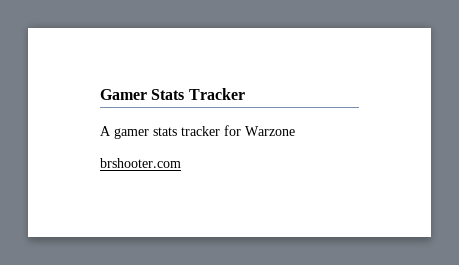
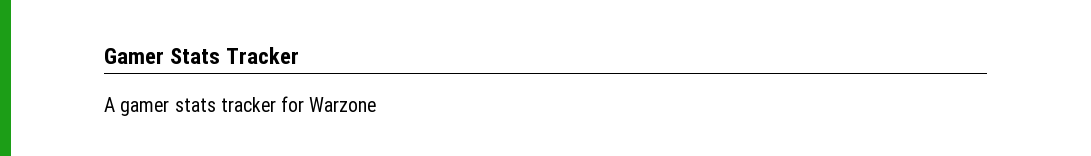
- brshooter.com

